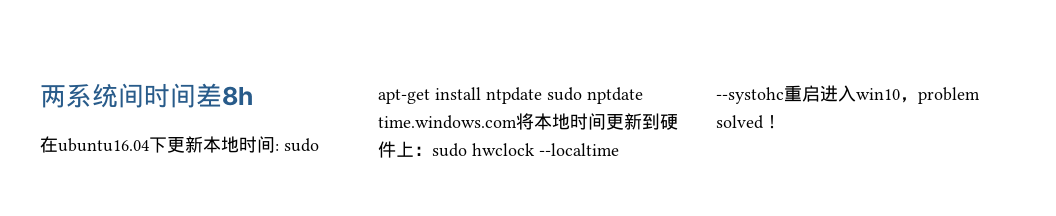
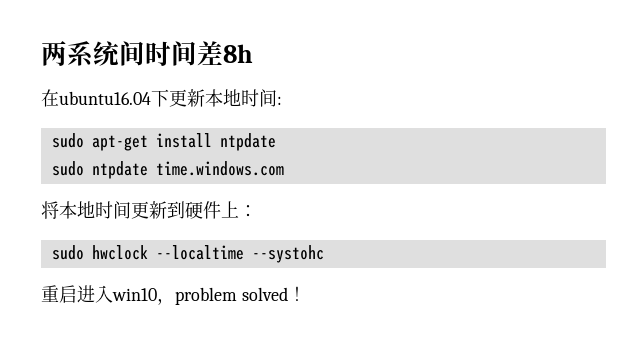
- 在ubuntu16.04下更新本地时间: sudo apt-get install ntpdate sudo nptdate time.windows.com将本地时间更新到硬件上：sudo hwclock --localtime --systohc重启进入win10，problem solved！
+ 在ubuntu16.04下更新本地时间:
+ sudo apt-get install ntpdate
+ sudo ntpdate time.windows.com
+ 将本地时间更新到硬件上：
+ sudo hwclock --localtime --systohc
+ 重启进入win10，problem solved！

